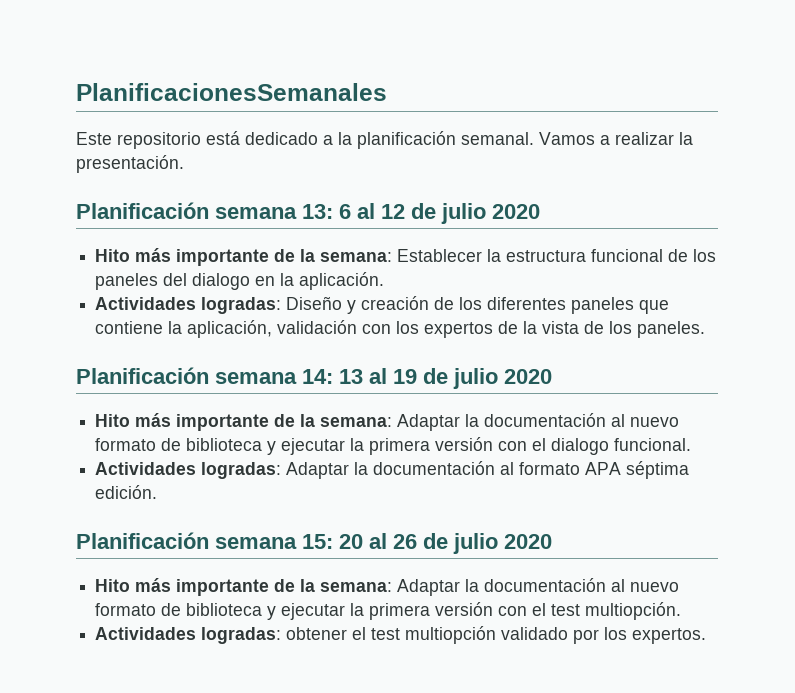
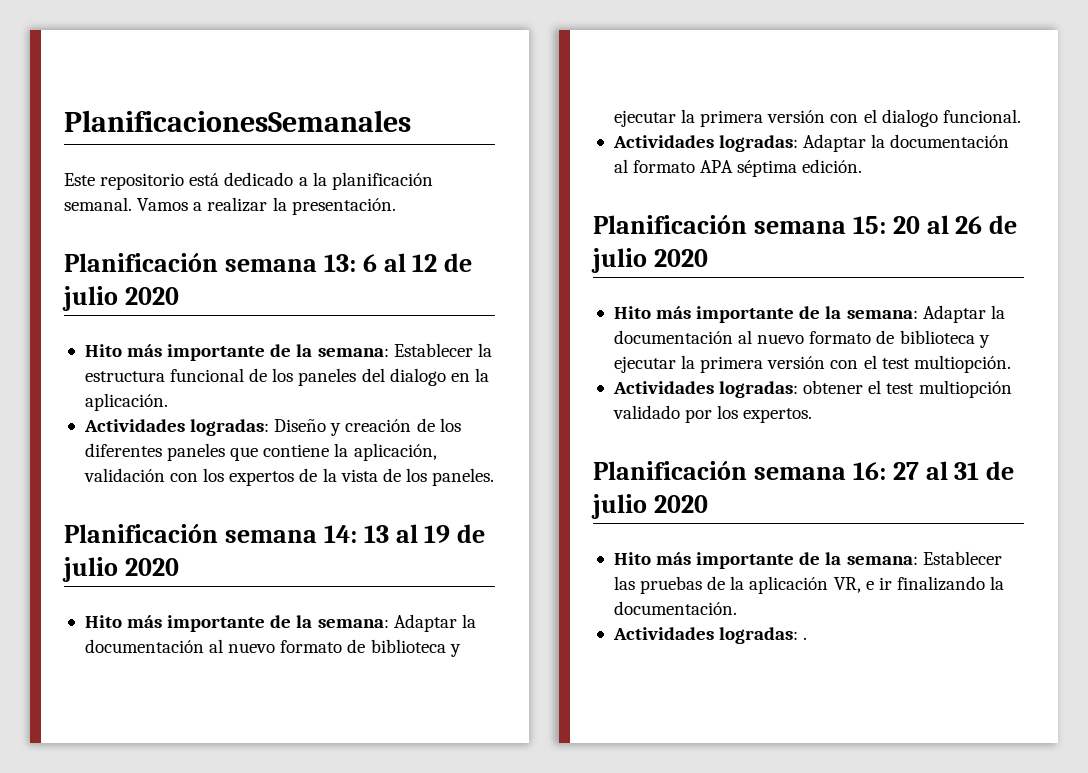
+ Planificación semana 16: 27 al 31 de julio 2020
+ Hito más importante de la semana: Establecer las pruebas de la aplicación VR, e ir finalizando la documentación.
+ Actividades logradas: .

